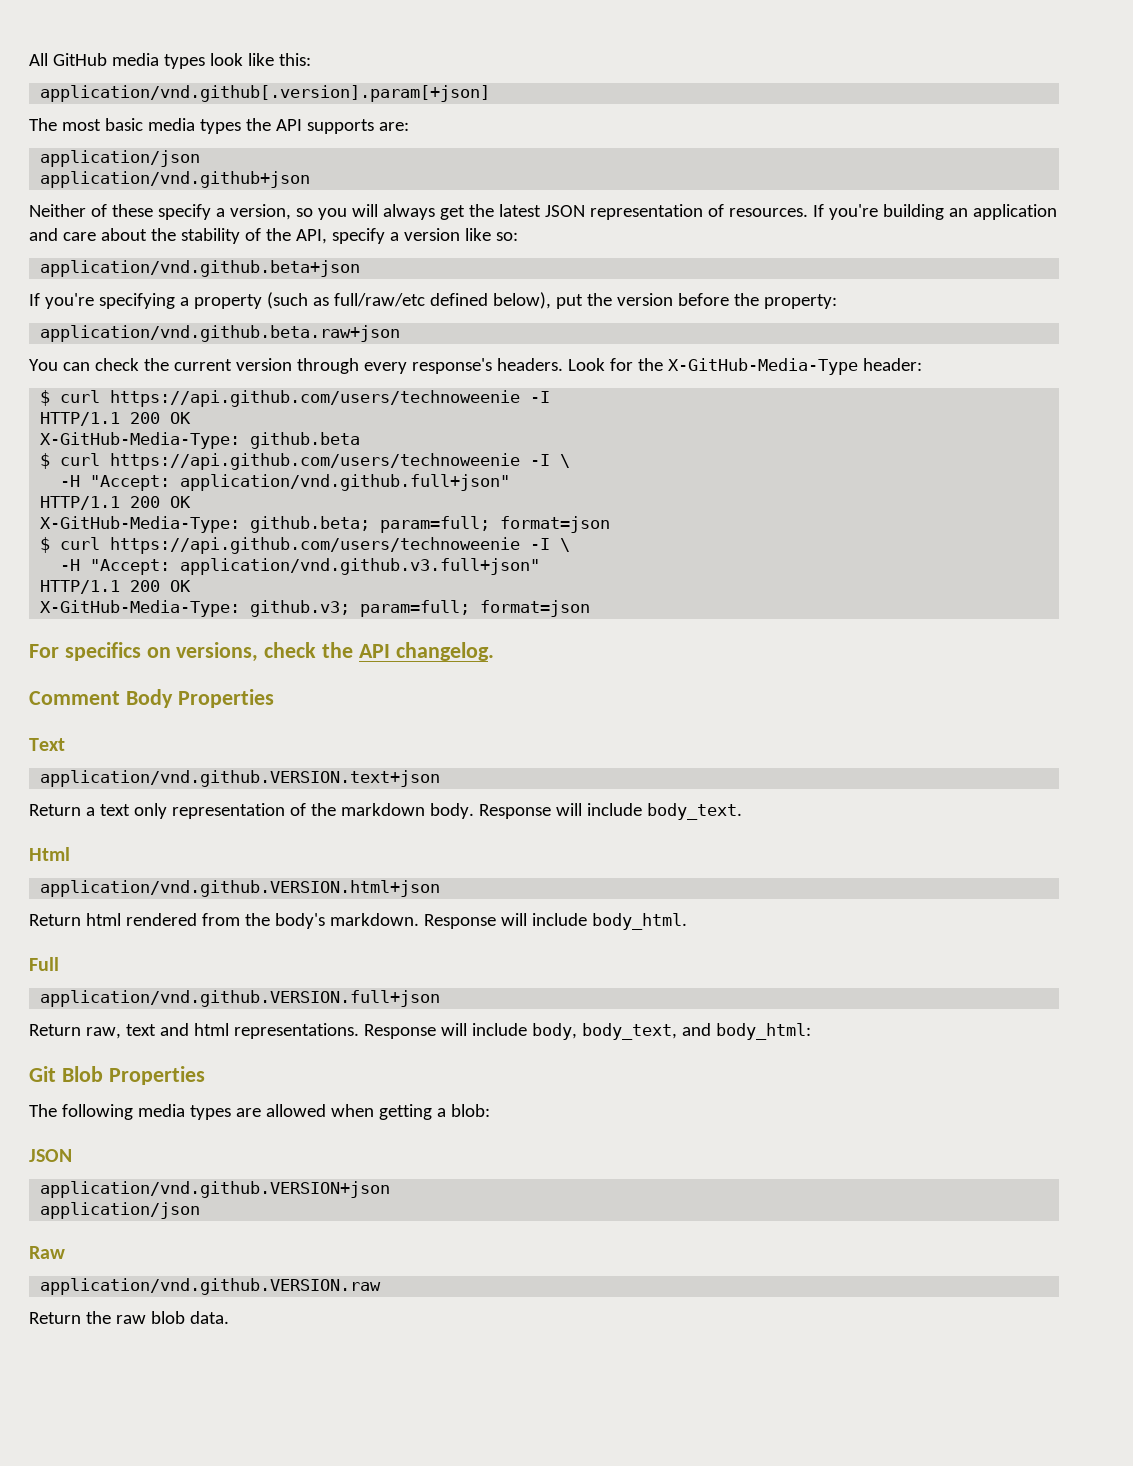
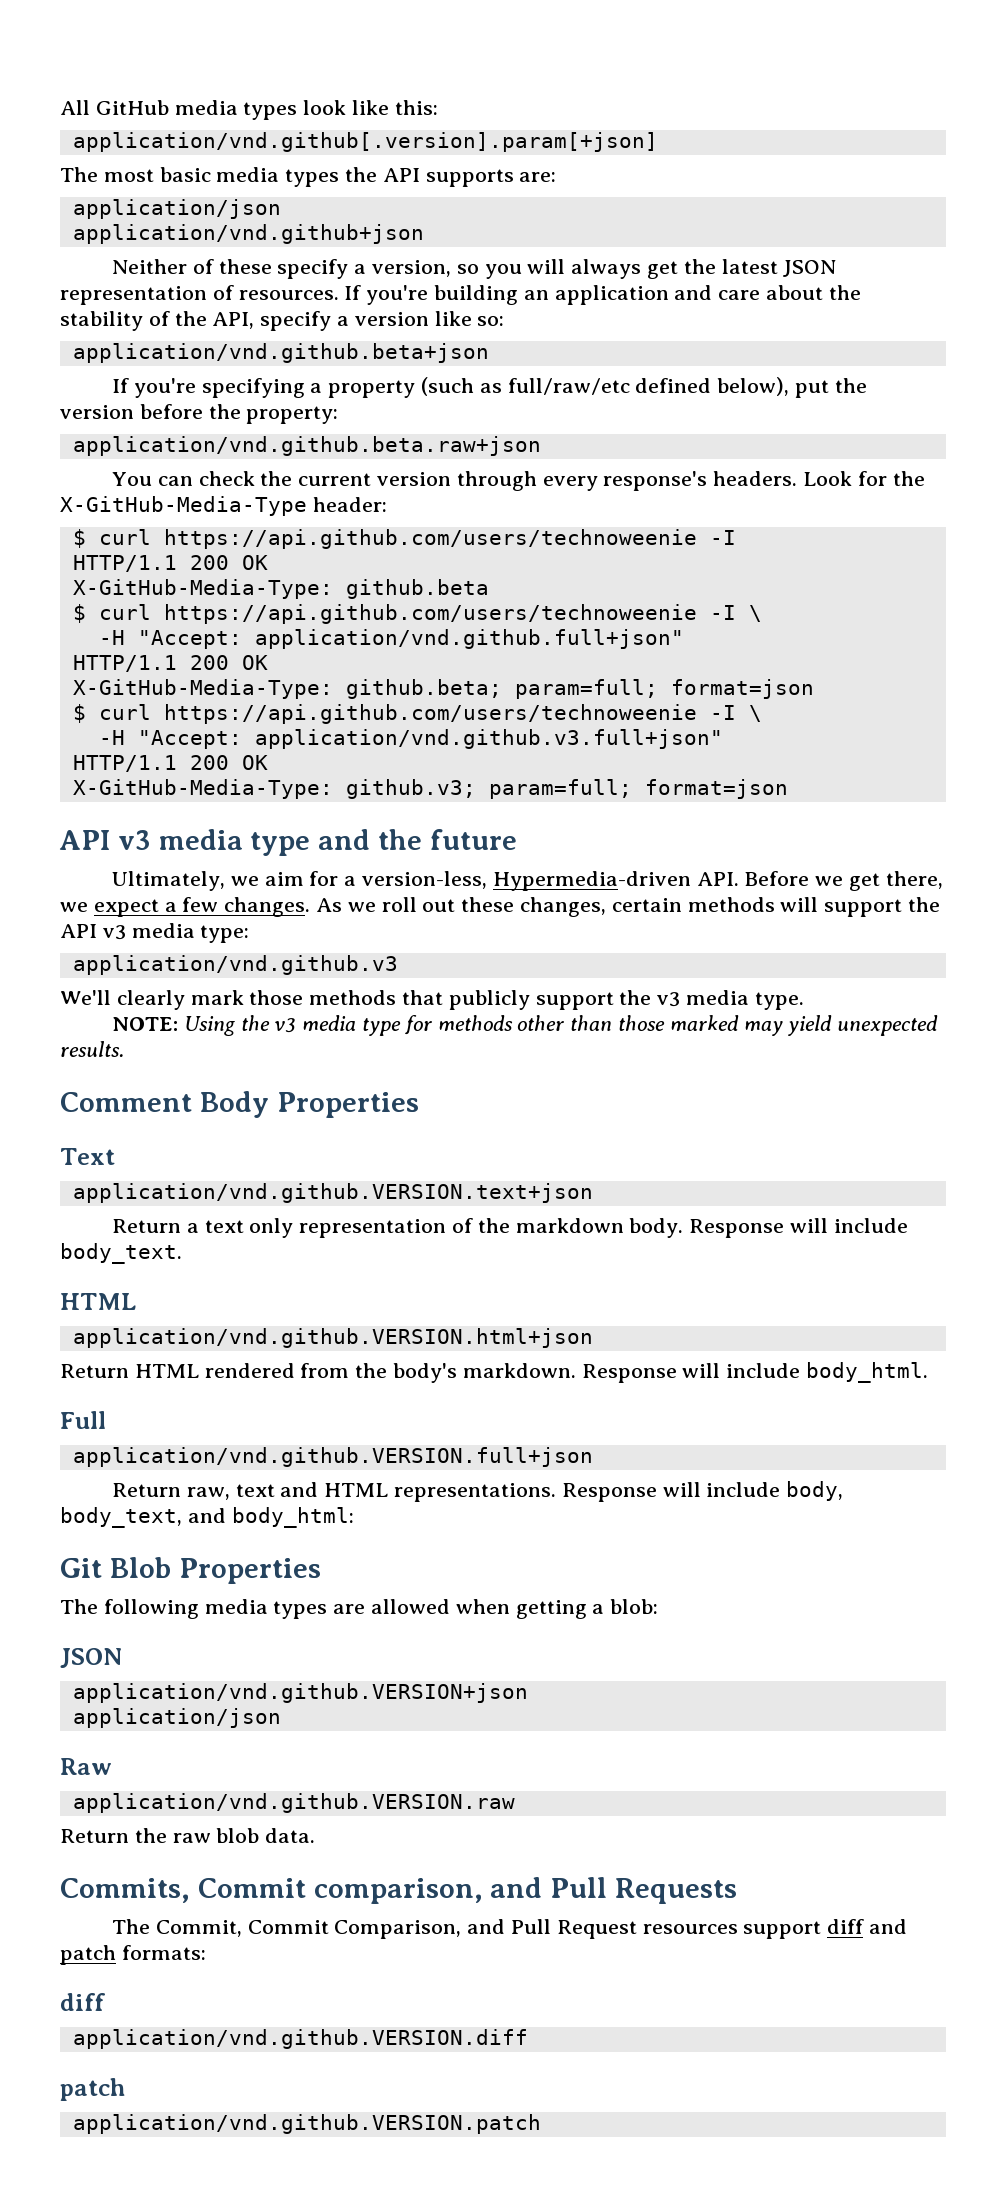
- For specifics on versions, check the API changelog.
+ API v3 media type and the future
+ Ultimately, we aim for a version-less, Hypermedia-driven API. Before we get there, we expect a few changes. As we roll out these changes, certain methods will support the API v3 media type:
+ application/vnd.github.v3
+ We'll clearly mark those methods that publicly support the v3 media type.
+ NOTE: Using the v3 media type for methods other than those marked may yield unexpected results.
  Response will include body_text.
- Html
+ HTML
- Return html rendered from the body's markdown.
+ Return HTML rendered from the body's markdown.
- Return raw, text and html representations.
+ Return raw, text and HTML representations.
+ Commits, Commit comparison, and Pull Requests
+ The Commit, Commit Comparison, and Pull Request resources support diff and patch formats:
+ diff
+ application/vnd.github.VERSION.diff
+ patch
+ application/vnd.github.VERSION.patch

